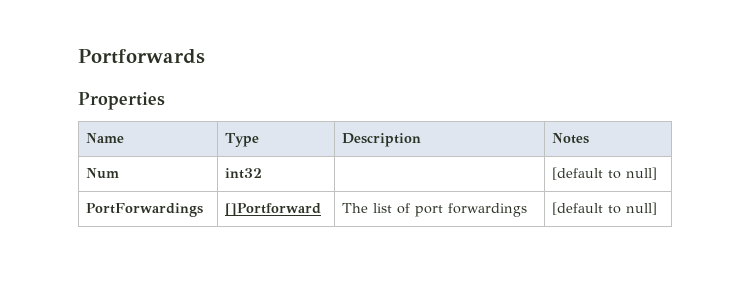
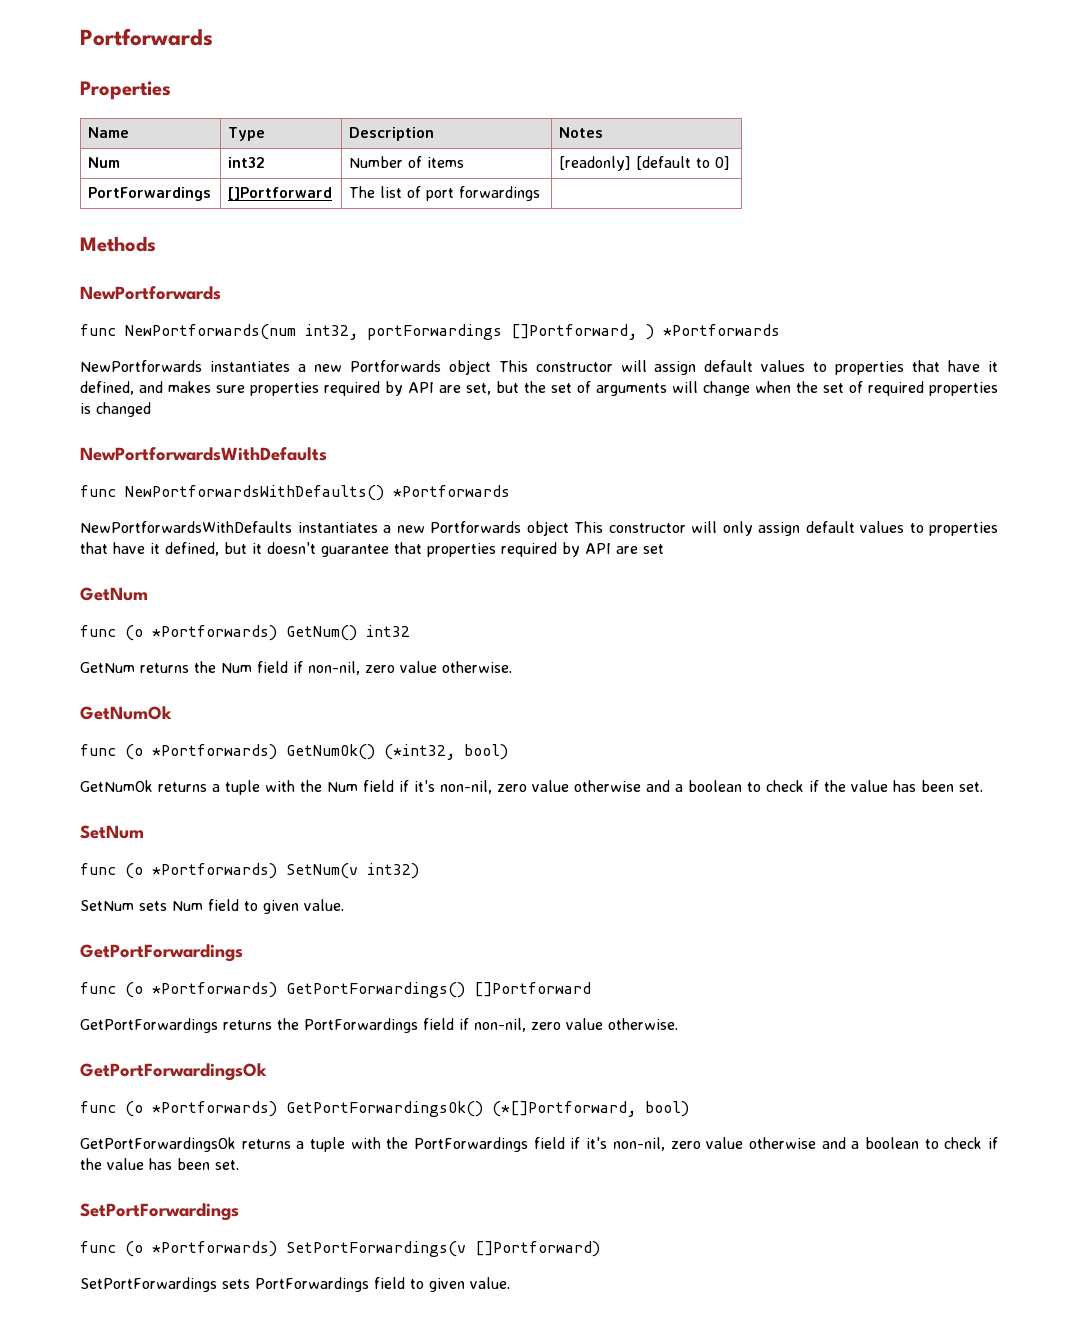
- Num | int32 | | [default to null]
+ Num | int32 | Number of items | [readonly] [default to 0]
- PortForwardings | []Portforward | The list of port forwardings | [default to null]
+ PortForwardings | []Portforward | The list of port forwardings |
+ Methods
+ NewPortforwards
+ func NewPortforwards(num int32, portForwardings []Portforward, ) *Portforwards
+ NewPortforwards instantiates a new Portforwards object This constructor will assign default values to properties that have it defined, and makes sure properties required by API are set, but the set of arguments will change when the set of required properties is changed
+ NewPortforwardsWithDefaults
+ func NewPortforwardsWithDefaults() *Portforwards
+ NewPortforwardsWithDefaults instantiates a new Portforwards object This constructor will only assign default values to properties that have it defined, but it doesn't guarantee that properties required by API are set
+ GetNum
+ func (o *Portforwards) GetNum() int32
+ GetNum returns the Num field if non-nil, zero value otherwise.
+ GetNumOk
+ func (o *Portforwards) GetNumOk() (*int32, bool)
+ GetNumOk returns a tuple with the Num field if it's non-nil, zero value otherwise and a boolean to check if the value has been set.
+ SetNum
+ func (o *Portforwards) SetNum(v int32)
+ SetNum sets Num field to given value.
+ GetPortForwardings
+ func (o *Portforwards) GetPortForwardings() []Portforward
+ GetPortForwardings returns the PortForwardings field if non-nil, zero value otherwise.
+ GetPortForwardingsOk
+ func (o *Portforwards) GetPortForwardingsOk() (*[]Portforward, bool)
+ GetPortForwardingsOk returns a tuple with the PortForwardings field if it's non-nil, zero value otherwise and a boolean to check if the value has been set.
+ SetPortForwardings
+ func (o *Portforwards) SetPortForwardings(v []Portforward)
+ SetPortForwardings sets PortForwardings field to given value.

